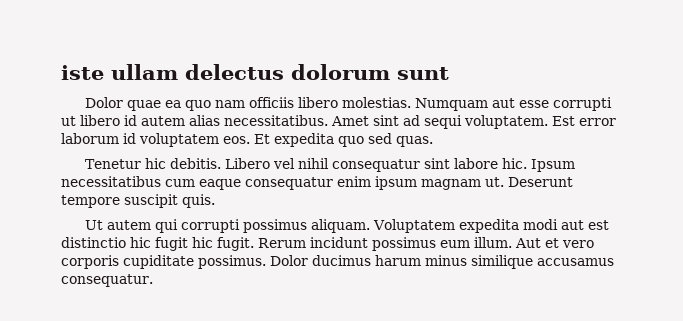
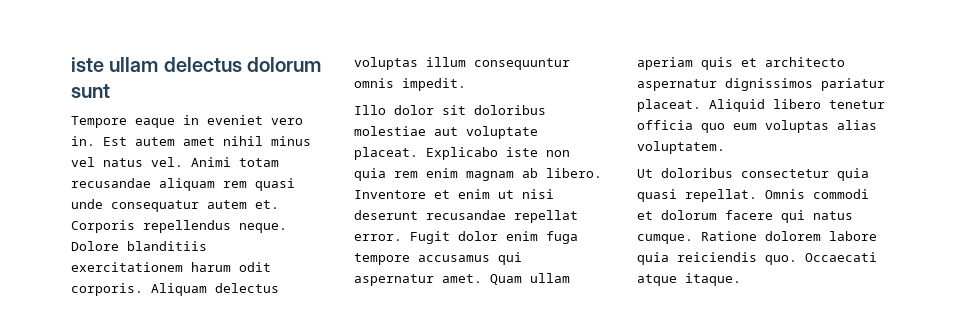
- Dolor quae ea quo nam officiis libero molestias. Numquam aut esse corrupti ut libero id autem alias necessitatibus. Amet sint ad sequi voluptatem. Est error laborum id voluptatem eos. Et expedita quo sed quas.
- Tenetur hic debitis. Libero vel nihil consequatur sint labore hic. Ipsum necessitatibus cum eaque consequatur enim ipsum magnam ut. Deserunt tempore suscipit quis.
- Ut autem qui corrupti possimus aliquam. Voluptatem expedita modi aut est distinctio hic fugit hic fugit. Rerum incidunt possimus eum illum. Aut et vero corporis cupiditate possimus. Dolor ducimus harum minus similique accusamus consequatur.
+ Tempore eaque in eveniet vero in. Est autem amet nihil minus vel natus vel. Animi totam recusandae aliquam rem quasi unde consequatur autem et. Corporis repellendus neque. Dolore blanditiis exercitationem harum odit corporis. Aliquam delectus voluptas illum consequuntur omnis impedit.
+ Illo dolor sit doloribus molestiae aut voluptate placeat. Explicabo iste non quia rem enim magnam ab libero. Inventore et enim ut nisi deserunt recusandae repellat error. Fugit dolor enim fuga tempore accusamus qui aspernatur amet. Quam ullam aperiam quis et architecto aspernatur dignissimos pariatur placeat. Aliquid libero tenetur officia quo eum voluptas alias voluptatem.
+ Ut doloribus consectetur quia quasi repellat. Omnis commodi et dolorum facere qui natus cumque. Ratione dolorem labore quia reiciendis quo. Occaecati atque itaque.

